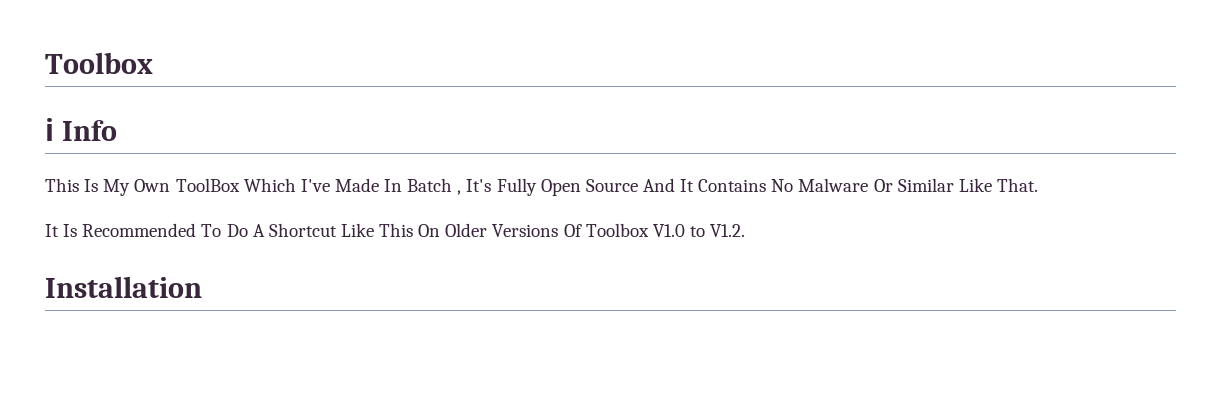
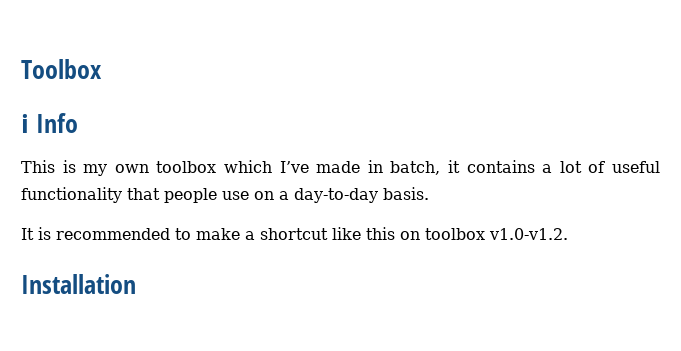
- This Is My Own ToolBox Which I've Made In Batch , It's Fully Open Source And It Contains No Malware Or Similar Like That.
- It Is Recommended To Do A Shortcut Like This On Older Versions Of Toolbox V1.0 to V1.2.
+ This is my own toolbox which I’ve made in batch, it contains a lot of useful functionality that people use on a day-to-day basis.
+ It is recommended to make a shortcut like this on toolbox v1.0-v1.2.

